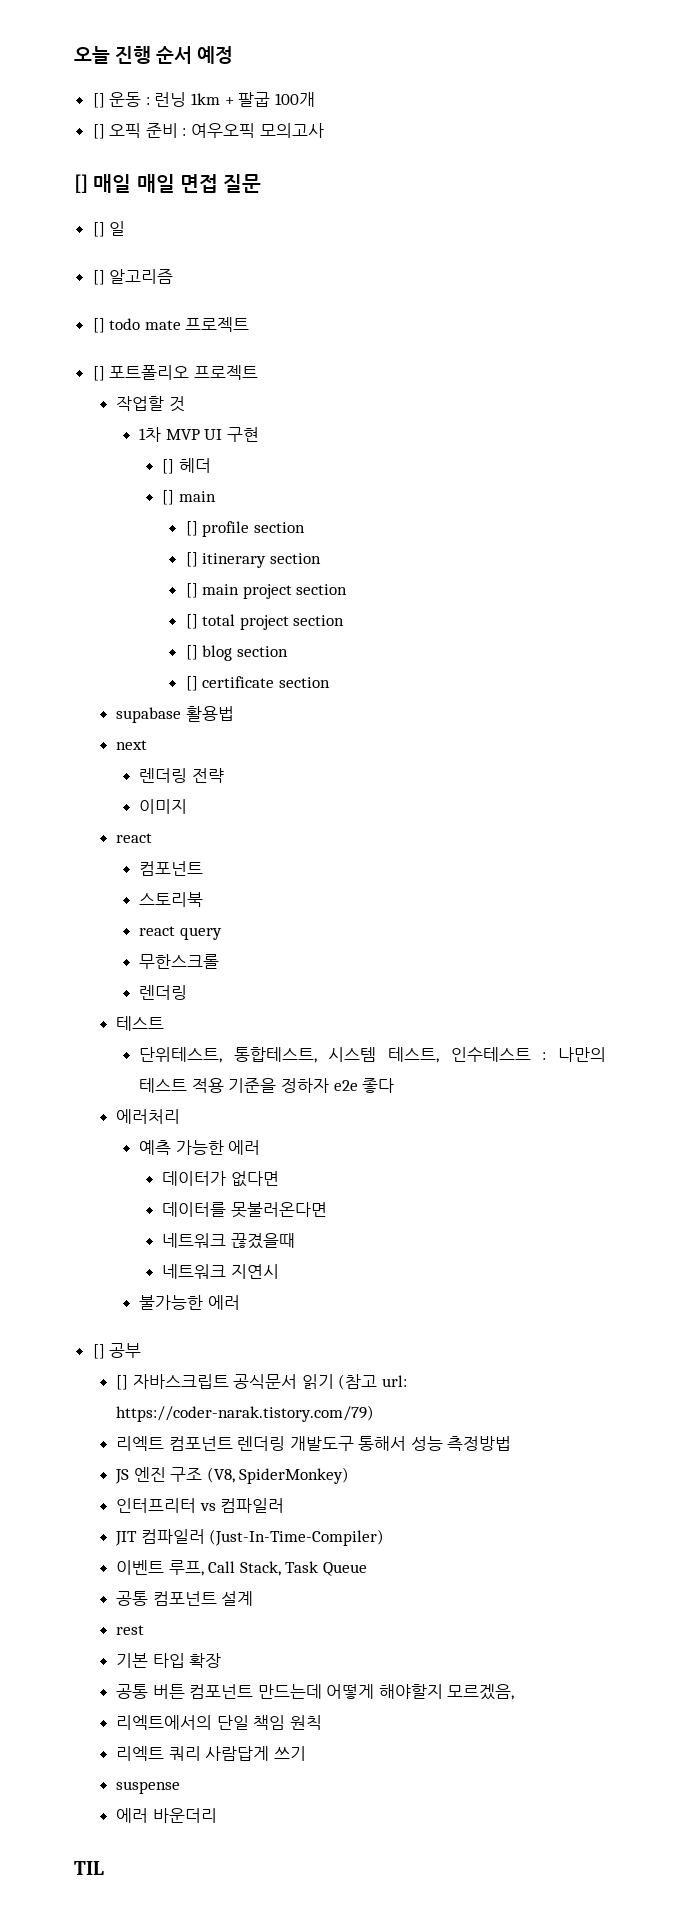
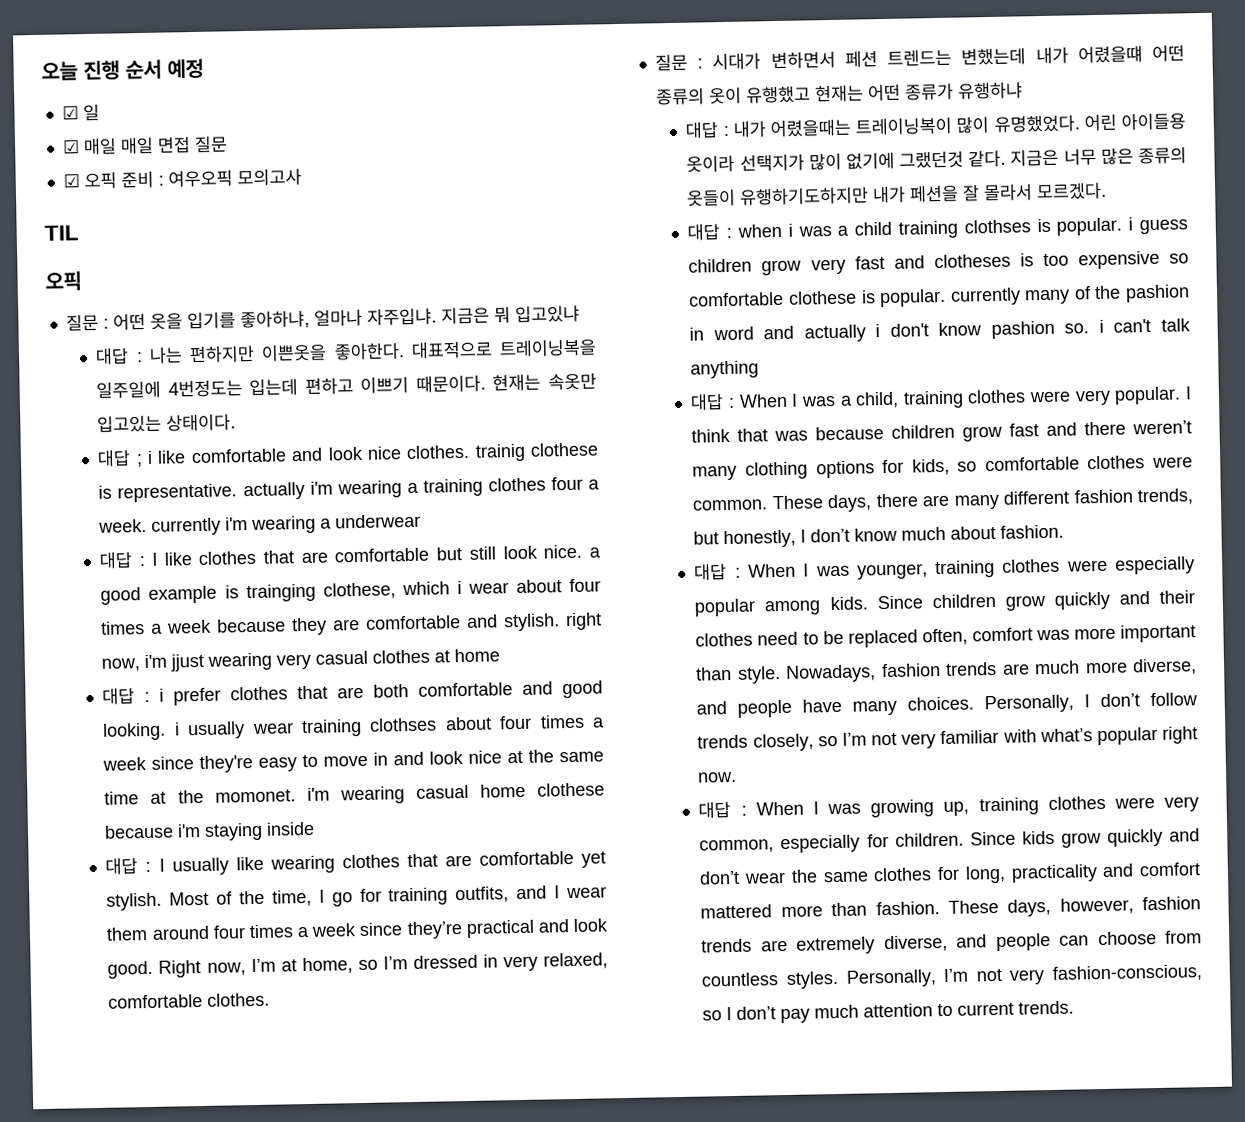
- [] 운동 : 런닝 1km + 팔굽 100개
- [] 오픽 준비 : 여우오픽 모의고사
+ ☑ 일
+ ☑ 매일 매일 면접 질문
+ ☑ 오픽 준비 : 여우오픽 모의고사
- [] 매일 매일 면접 질문
- [] 일
- [] 알고리즘
- [] todo mate 프로젝트
- [] 포트폴리오 프로젝트
- 작업할 것
- 1차 MVP UI 구현
- [] 헤더
- [] main
- [] profile section
- [] itinerary section
- [] main project section
- [] total project section
- [] blog section
- [] certificate section
- supabase 활용법
- next
- 렌더링 전략
- 이미지
- react
- 컴포넌트
- 스토리북
- react query
- 무한스크롤
- 렌더링
- 테스트
- 단위테스트, 통합테스트, 시스템 테스트, 인수테스트 : 나만의 테스트 적용 기준을 정하자 e2e 좋다
- 에러처리
- 예측 가능한 에러
- 데이터가 없다면
- 데이터를 못불러온다면
- 네트워크 끊겼을때
- 네트워크 지연시
- 불가능한 에러
- [] 공부
- [] 자바스크립트 공식문서 읽기 (참고 url: https://coder-narak.tistory.com/79)
- 리엑트 컴포넌트 렌더링 개발도구 통해서 성능 측정방법
- JS 엔진 구조 (V8, SpiderMonkey)
- 인터프리터 vs 컴파일러
- JIT 컴파일러 (Just-In-Time-Compiler)
- 이벤트 루프, Call Stack, Task Queue
- 공통 컴포넌트 설계
- rest
- 기본 타입 확장
- 공통 버튼 컴포넌트 만드는데 어떻게 해야할지 모르겠음,
- 리엑트에서의 단일 책임 원칙
- 리엑트 쿼리 사람답게 쓰기
- suspense
- 에러 바운더리
  TIL
+ 오픽
+ 질문 : 어떤 옷을 입기를 좋아하냐, 얼마나 자주입냐. 지금은 뭐 입고있냐
+ 대답 : 나는 편하지만 이쁜옷을 좋아한다. 대표적으로 트레이닝복을 일주일에 4번정도는 입는데 편하고 이쁘기 때문이다. 현재는 속옷만 입고있는 상태이다.
+ 대답 ; i like comfortable and look nice clothes. trainig clothese is representative. actually i'm wearing a training clothes four a week. currently i'm wearing a underwear
+ 대답 : l like clothes that are comfortable but still look nice. a good example is trainging clothese, which i wear about four times a week because they are comfortable and stylish. right now, i'm jjust wearing very casual clothes at home
+ 대답 : i prefer clothes that are both comfortable and good looking. i usually wear training clothses about four times a week since they're easy to move in and look nice at the same time at the momonet. i'm wearing casual home clothese because i'm staying inside
+ 대답 : I usually like wearing clothes that are comfortable yet stylish. Most of the time, I go for training outfits, and I wear them around four times a week since they’re practical and look good. Right now, I’m at home, so I’m dressed in very relaxed, comfortable clothes.
+ 질문 : 시대가 변하면서 페션 트렌드는 변했는데 내가 어렸을떄 어떤 종류의 옷이 유행했고 현재는 어떤 종류가 유행하냐
+ 대답 : 내가 어렸을때는 트레이닝복이 많이 유명했었다. 어린 아이들용 옷이라 선택지가 많이 없기에 그랬던것 같다. 지금은 너무 많은 종류의 옷들이 유행하기도하지만 내가 페션을 잘 몰라서 모르겠다.
+ 대답 : when i was a child training clothses is popular. i guess children grow very fast and clotheses is too expensive so comfortable clothese is popular. currently many of the pashion in word and actually i don't know pashion so. i can't talk anything
+ 대답 : When I was a child, training clothes were very popular. I think that was because children grow fast and there weren’t many clothing options for kids, so comfortable clothes were common. These days, there are many different fashion trends, but honestly, I don’t know much about fashion.
+ 대답 : When I was younger, training clothes were especially popular among kids. Since children grow quickly and their clothes need to be replaced often, comfort was more important than style. Nowadays, fashion trends are much more diverse, and people have many choices. Personally, I don’t follow trends closely, so I’m not very familiar with what’s popular right now.
+ 대답 : When I was growing up, training clothes were very common, especially for children. Since kids grow quickly and don’t wear the same clothes for long, practicality and comfort mattered more than fashion. These days, however, fashion trends are extremely diverse, and people can choose from countless styles. Personally, I’m not very fashion-conscious, so I don’t pay much attention to current trends.

